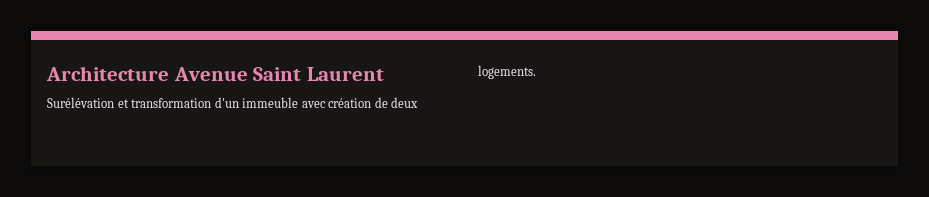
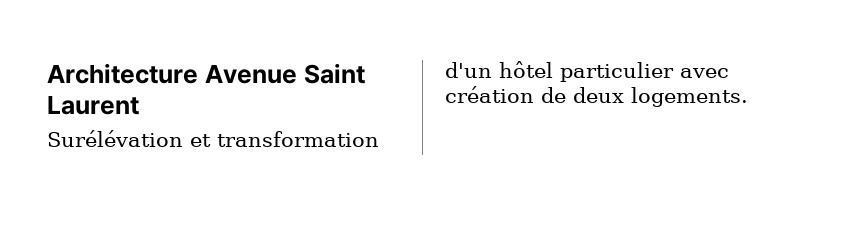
- Surélévation et transformation d'un immeuble avec création de deux logements.
+ Surélévation et transformation d'un hôtel particulier avec création de deux logements.

